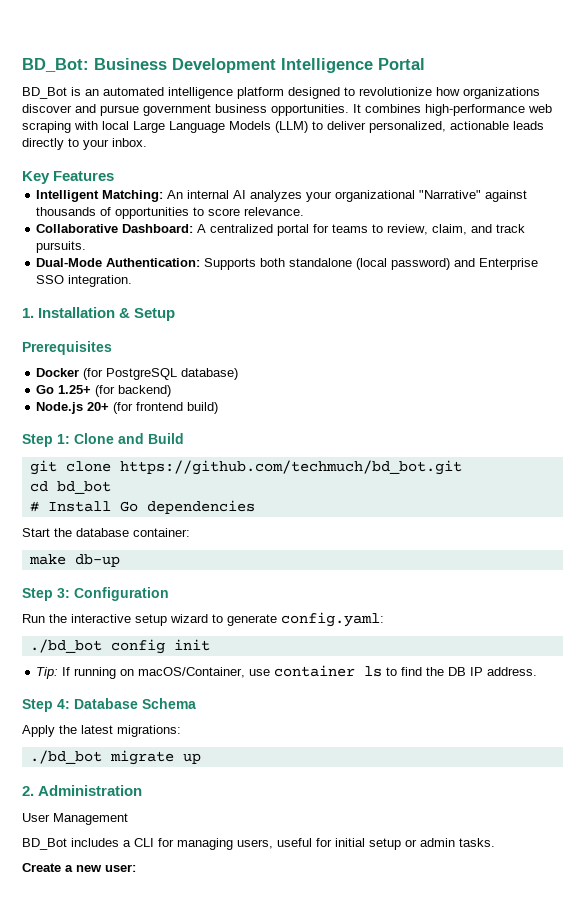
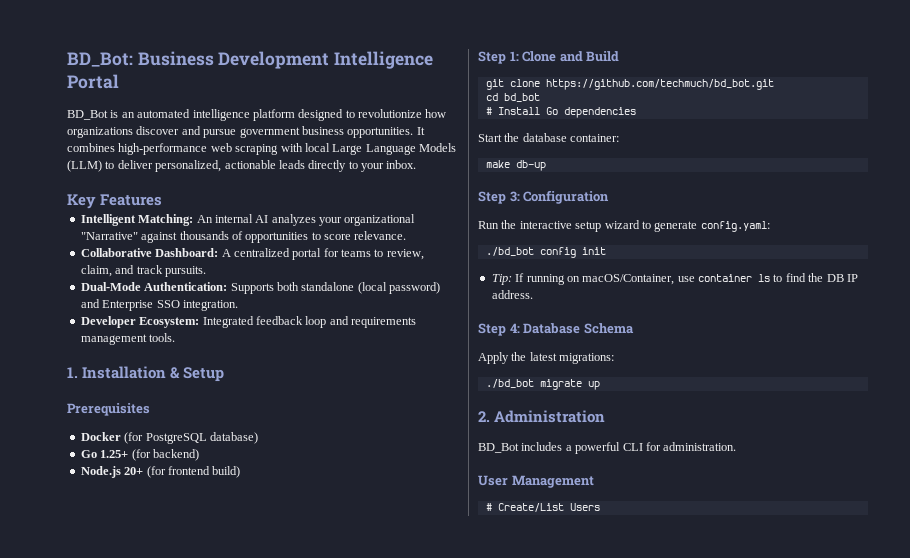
+ Developer Ecosystem: Integrated feedback loop and requirements management tools.
+ BD_Bot includes a powerful CLI for administration.
  User Management
- BD_Bot includes a CLI for managing users, useful for initial setup or admin tasks.
- Create a new user:
+ # Create/List Users

